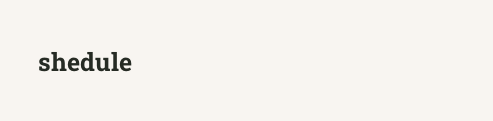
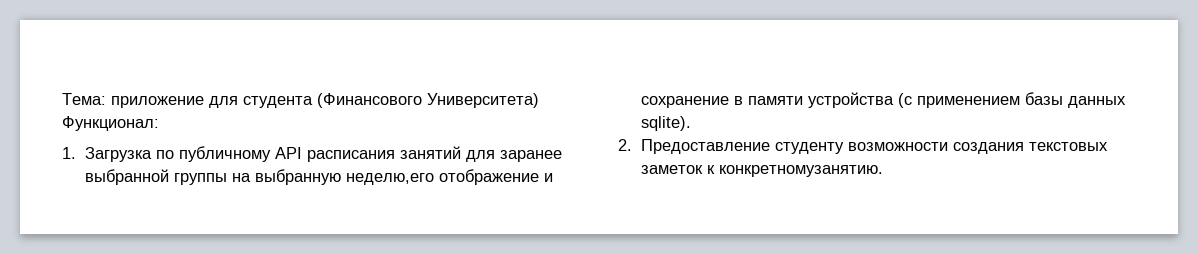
- shedule
+ Тема: приложение для студента (Финансового Университета) Функционал:
+ 1. Загрузка по публичному API расписания занятий для заранее выбранной группы на выбранную неделю,его отображение и сохранение в памяти устройства (с применением базы данных sqlite).
+ 2. Предоставление студенту возможности создания текстовых заметок к конкретномузанятию.

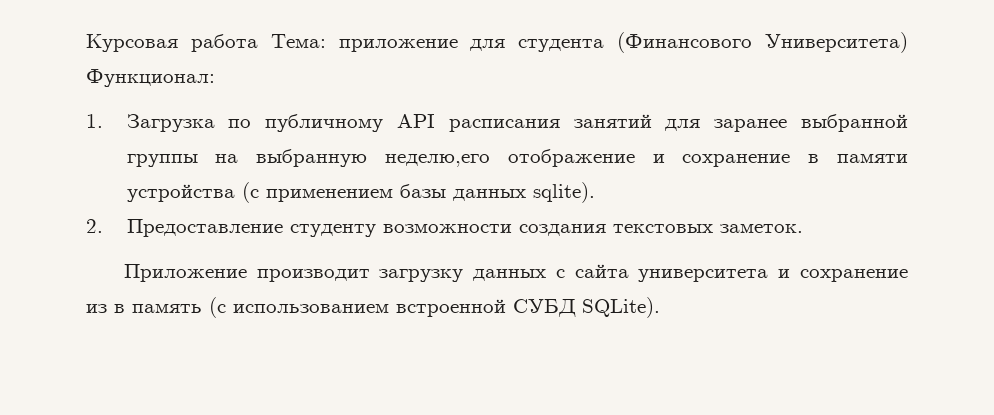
- Тема: приложение для студента (Финансового Университета) Функционал:
+ Курсовая работа Тема: приложение для студента (Финансового Университета) Функционал:
- 2. Предоставление студенту возможности создания текстовых заметок к конкретномузанятию.
+ 2. Предоставление студенту возможности создания текстовых заметок.
+ Приложение производит загрузку данных с сайта университета и сохранение из в память (с использованием встроенной СУБД SQLite).

